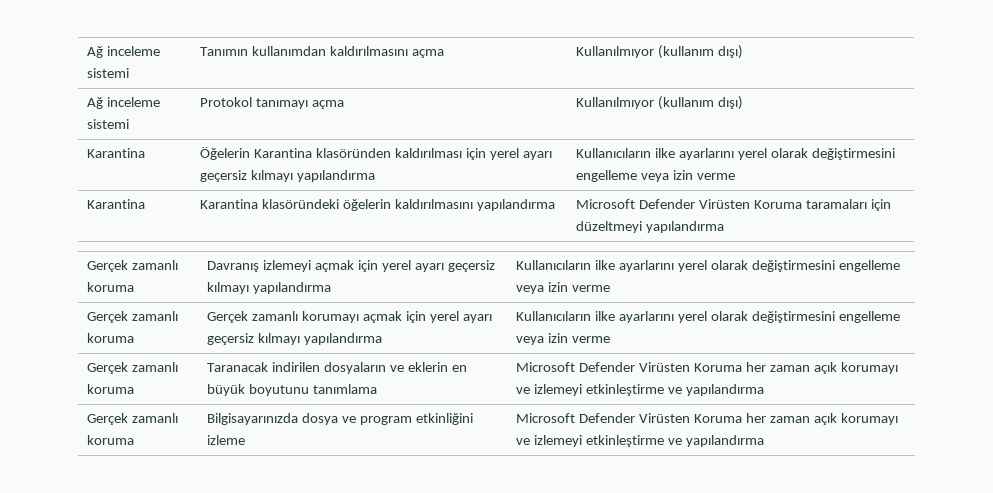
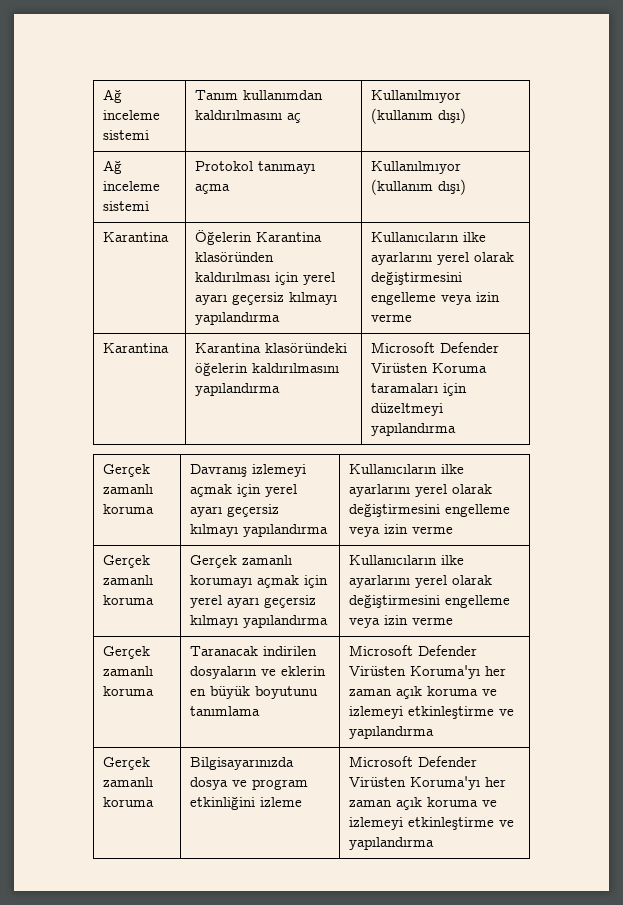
- Ağ inceleme sistemi | Tanımın kullanımdan kaldırılmasını açma | Kullanılmıyor (kullanım dışı)
+ Ağ inceleme sistemi | Tanım kullanımdan kaldırılmasını aç | Kullanılmıyor (kullanım dışı)
- Gerçek zamanlı koruma | Taranacak indirilen dosyaların ve eklerin en büyük boyutunu tanımlama | Microsoft Defender Virüsten Koruma her zaman açık korumayı ve izlemeyi etkinleştirme ve yapılandırma
+ Gerçek zamanlı koruma | Taranacak indirilen dosyaların ve eklerin en büyük boyutunu tanımlama | Microsoft Defender Virüsten Koruma'yı her zaman açık koruma ve izlemeyi etkinleştirme ve yapılandırma
- Gerçek zamanlı koruma | Bilgisayarınızda dosya ve program etkinliğini izleme | Microsoft Defender Virüsten Koruma her zaman açık korumayı ve izlemeyi etkinleştirme ve yapılandırma
+ Gerçek zamanlı koruma | Bilgisayarınızda dosya ve program etkinliğini izleme | Microsoft Defender Virüsten Koruma'yı her zaman açık koruma ve izlemeyi etkinleştirme ve yapılandırma

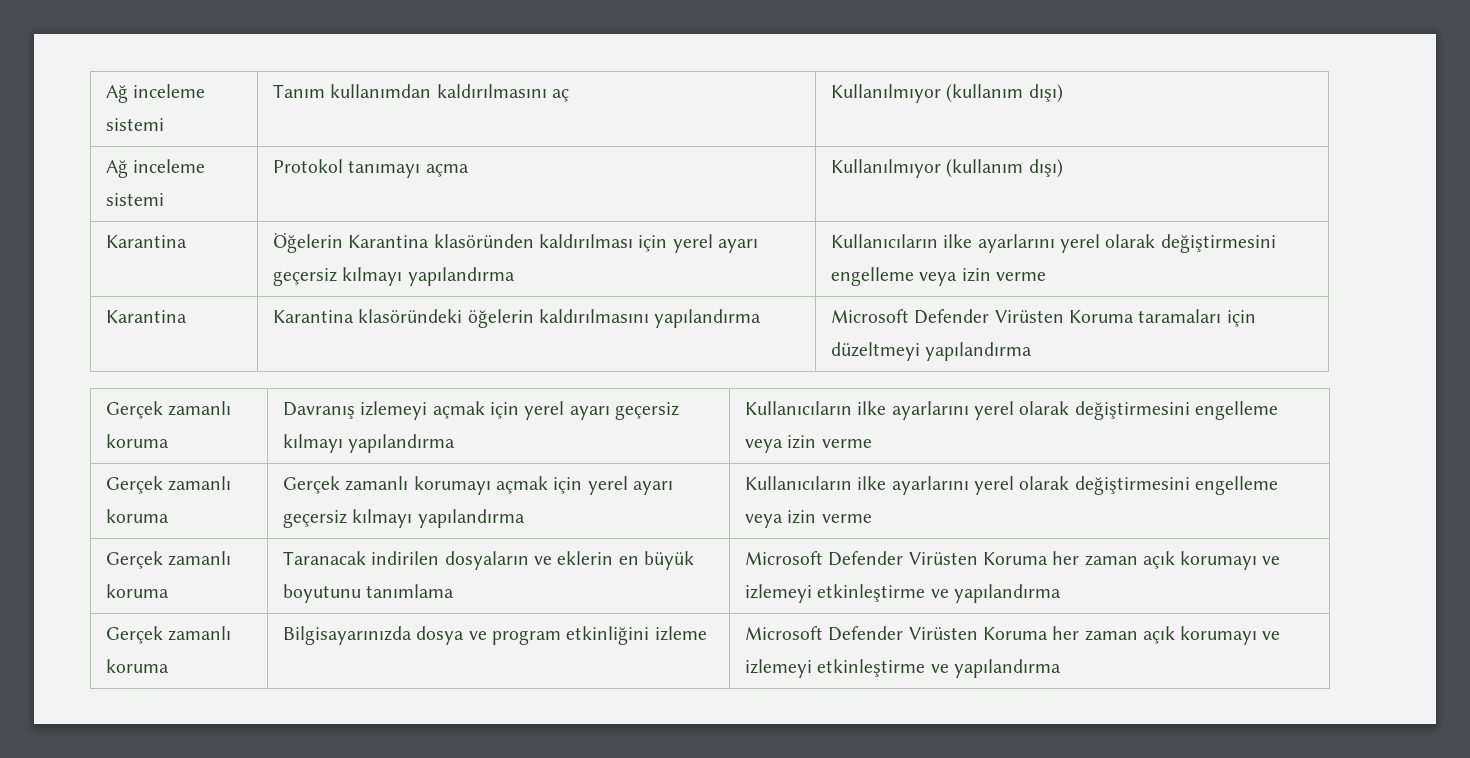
- Gerçek zamanlı koruma | Taranacak indirilen dosyaların ve eklerin en büyük boyutunu tanımlama | Microsoft Defender Virüsten Koruma'yı her zaman açık koruma ve izlemeyi etkinleştirme ve yapılandırma
+ Gerçek zamanlı koruma | Taranacak indirilen dosyaların ve eklerin en büyük boyutunu tanımlama | Microsoft Defender Virüsten Koruma her zaman açık korumayı ve izlemeyi etkinleştirme ve yapılandırma
- Gerçek zamanlı koruma | Bilgisayarınızda dosya ve program etkinliğini izleme | Microsoft Defender Virüsten Koruma'yı her zaman açık koruma ve izlemeyi etkinleştirme ve yapılandırma
+ Gerçek zamanlı koruma | Bilgisayarınızda dosya ve program etkinliğini izleme | Microsoft Defender Virüsten Koruma her zaman açık korumayı ve izlemeyi etkinleştirme ve yapılandırma

